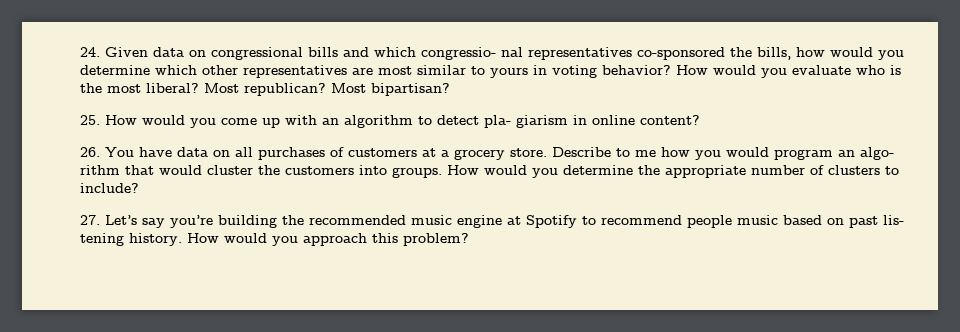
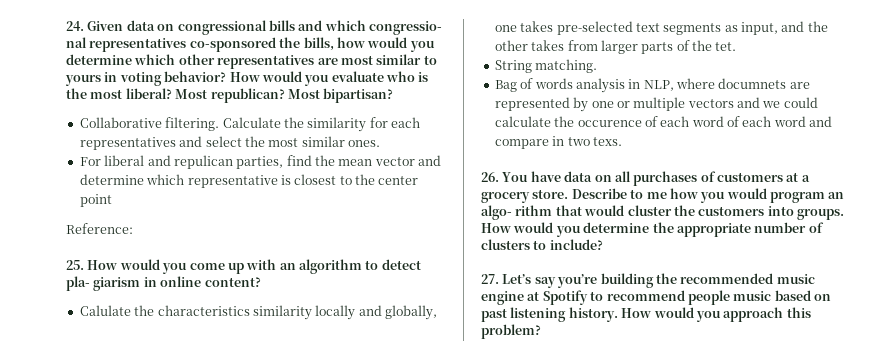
+ Collaborative filtering. Calculate the similarity for each representatives and select the most similar ones.
+ For liberal and repulican parties, find the mean vector and determine which representative is closest to the center point
+ Reference:
+ Calulate the characteristics similarity locally and globally, one takes pre-selected text segments as input, and the other takes from larger parts of the tet.
+ String matching.
+ Bag of words analysis in NLP, where documnets are represented by one or multiple vectors and we could calculate the occurence of each word of each word and compare in two texs.
- 27. Let’s say you’re building the recommended music engine at Spotify to recommend people music based on past lis- tening history.
+ 27. Let’s say you’re building the recommended music engine at Spotify to recommend people music based on past listening history.

